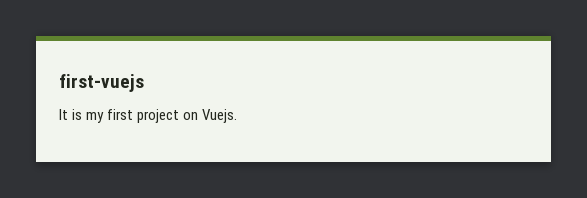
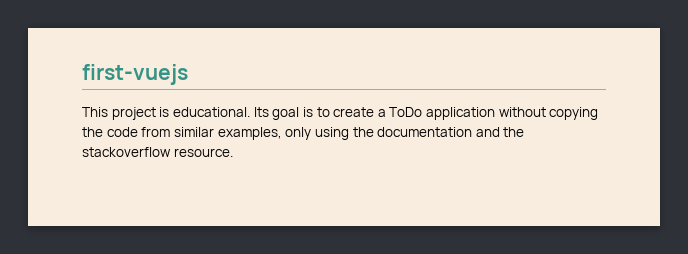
- It is my first project on Vuejs.
+ This project is educational. Its goal is to create a ToDo application without copying the code from similar examples, only using the documentation and the stackoverflow resource.

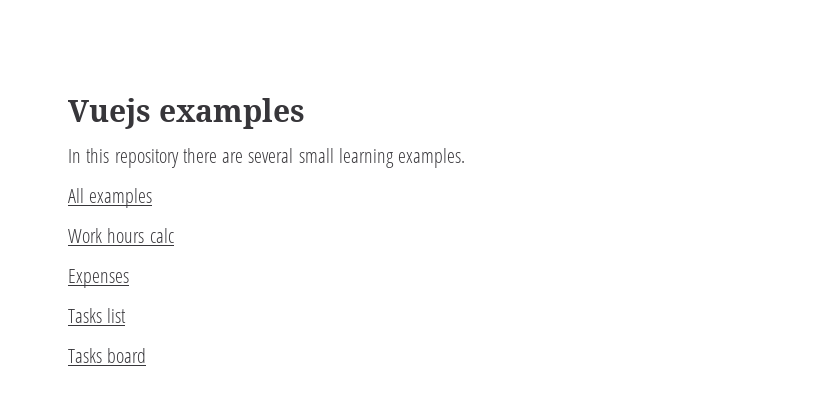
- first-vuejs
- This project is educational. Its goal is to create a ToDo application without copying the code from similar examples, only using the documentation and the stackoverflow resource.
+ Vuejs examples
+ In this repository there are several small learning examples.
+ All examples
+ Work hours calc
+ Expenses
+ Tasks list
+ Tasks board

